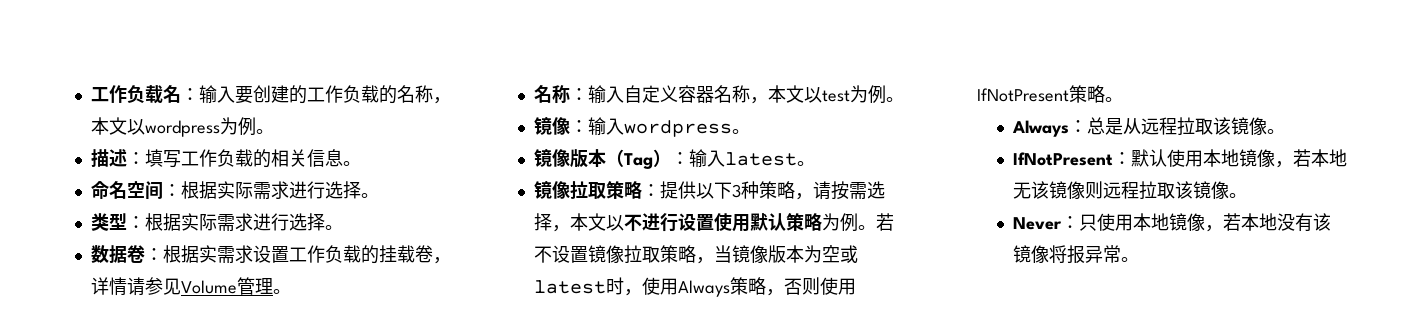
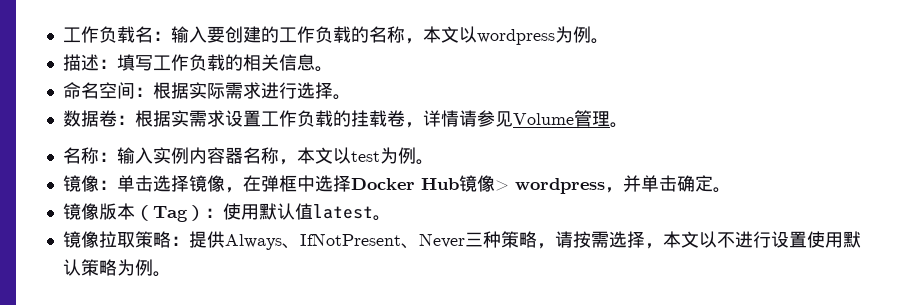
- 类型：根据实际需求进行选择。
- 名称：输入自定义容器名称，本文以test为例。
+ 名称：输入实例内容器名称，本文以test为例。
- 镜像：输入wordpress。
+ 镜像：单击选择镜像，在弹框中选择Docker Hub镜像> wordpress，并单击确定。
- 镜像版本（Tag）：输入latest。
+ 镜像版本（Tag）：使用默认值latest。
- 镜像拉取策略：提供以下3种策略，请按需选择，本文以不进行设置使用默认策略为例。若不设置镜像拉取策略，当镜像版本为空或latest时，使用Always策略，否则使用IfNotPresent策略。
- Always：总是从远程拉取该镜像。
- IfNotPresent：默认使用本地镜像，若本地无该镜像则远程拉取该镜像。
- Never：只使用本地镜像，若本地没有该镜像将报异常。
+ 镜像拉取策略：提供Always、IfNotPresent、Never三种策略，请按需选择，本文以不进行设置使用默认策略为例。

